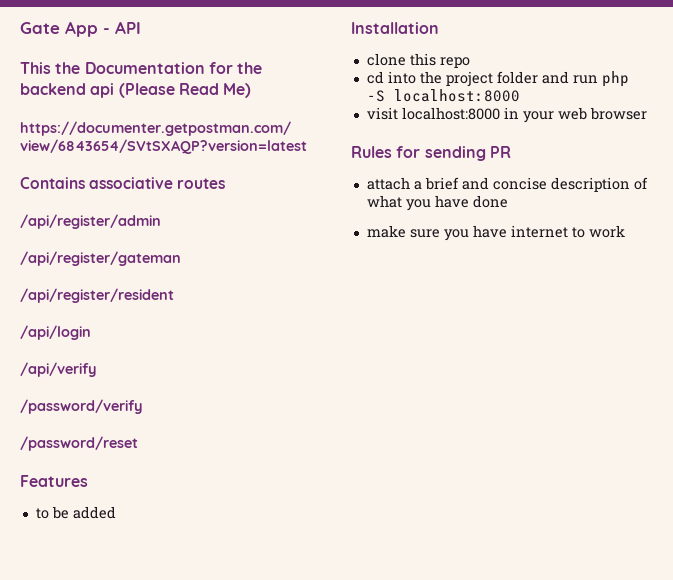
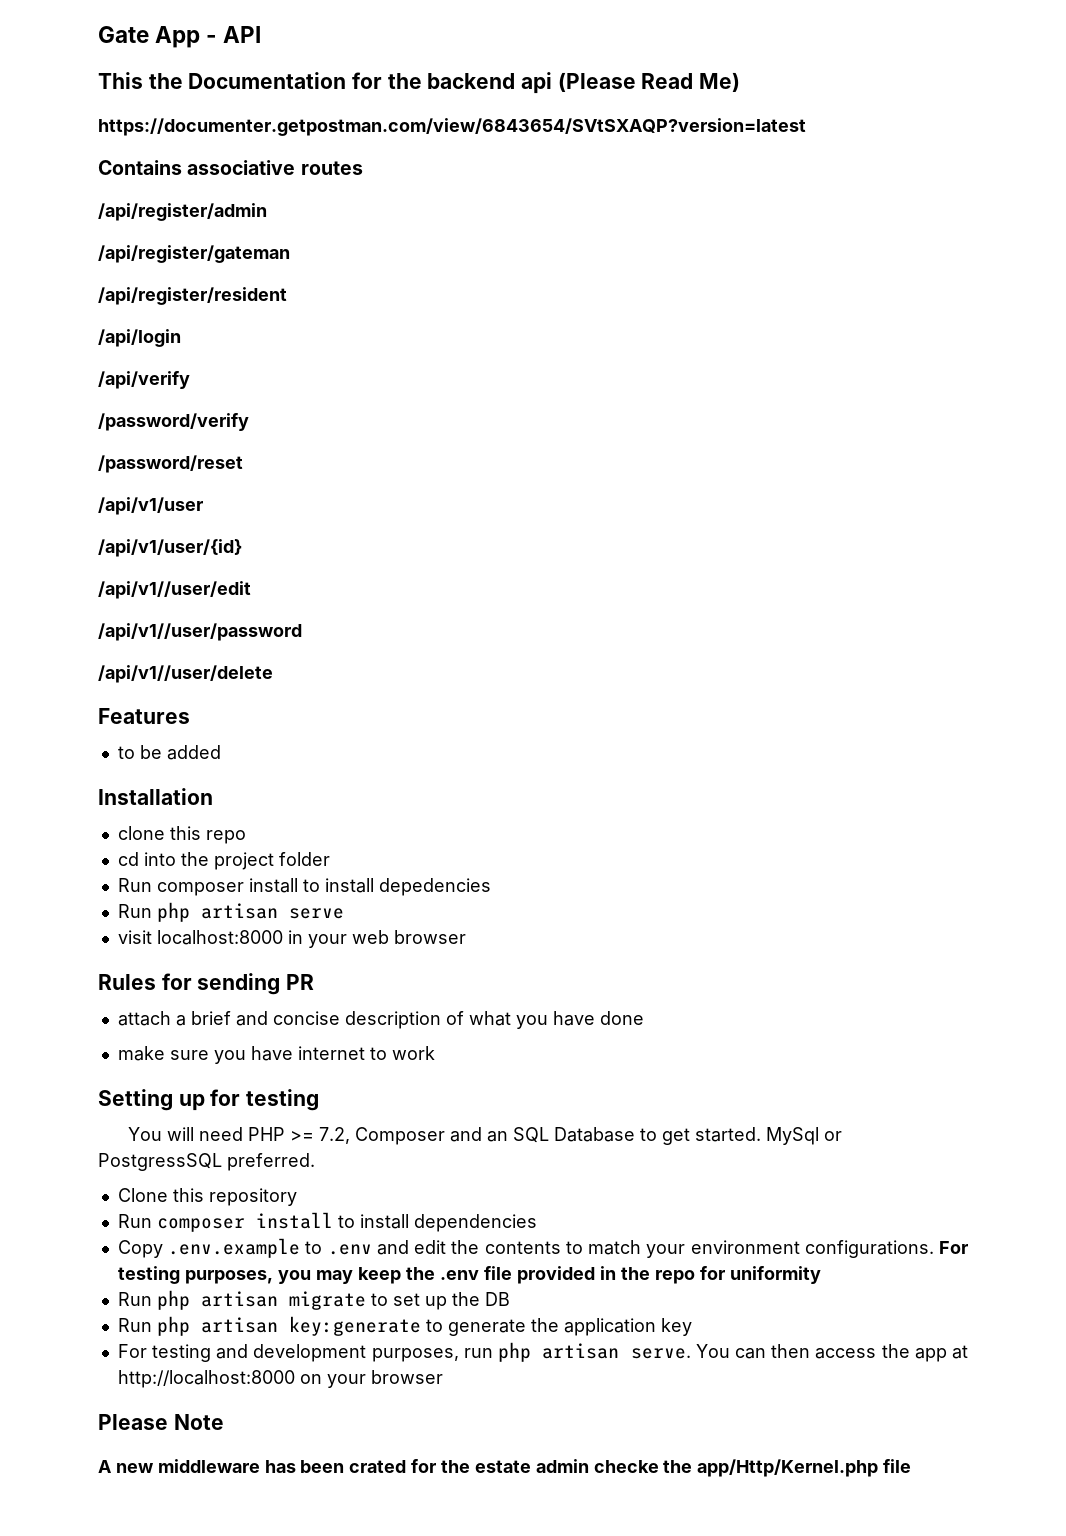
+ /api/v1/user
+ /api/v1/user/{id}
+ /api/v1//user/edit
+ /api/v1//user/password
+ /api/v1//user/delete
- cd into the project folder and run php -S localhost:8000
+ cd into the project folder
+ Run composer install to install depedencies
+ Run php artisan serve
+ Setting up for testing
+ You will need PHP >= 7.2, Composer and an SQL Database to get started. MySql or PostgressSQL preferred.
+ Clone this repository
+ Run composer install to install dependencies
+ Copy .env.example to .env and edit the contents to match your environment configurations. For testing purposes, you may keep the .env file provided in the repo for uniformity
+ Run php artisan migrate to set up the DB
+ Run php artisan key:generate to generate the application key
+ For testing and development purposes, run php artisan serve. You can then access the app at http://localhost:8000 on your browser
+ Please Note
+ A new middleware has been crated for the estate admin checke the app/Http/Kernel.php file

